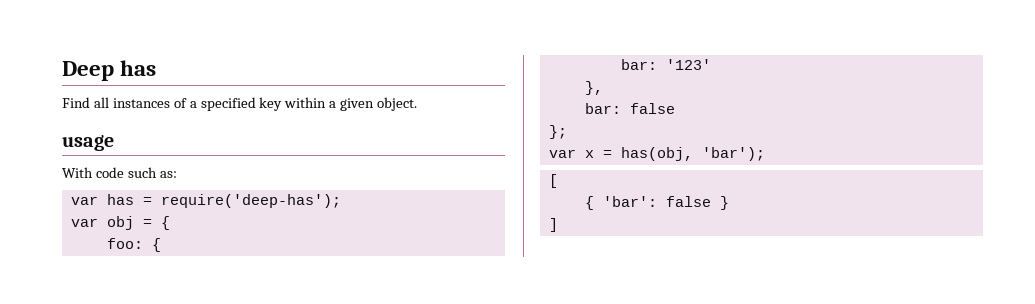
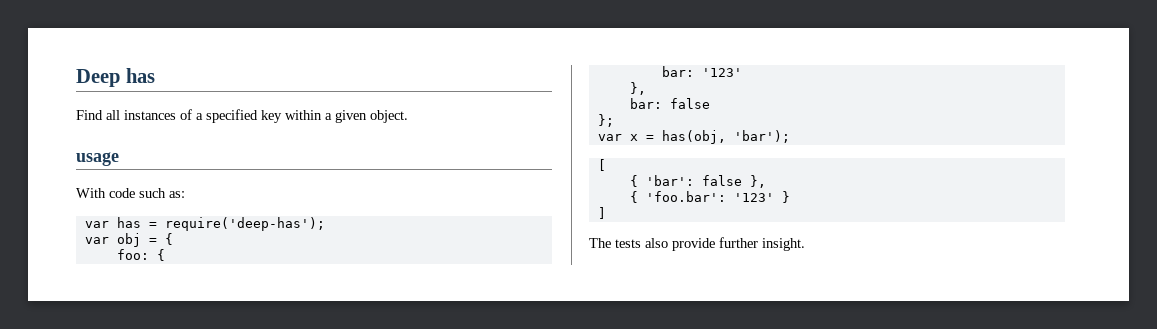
- { 'bar': false }
+ { 'bar': false },
+ { 'foo.bar': '123' }
  ]
+ The tests also provide further insight.

